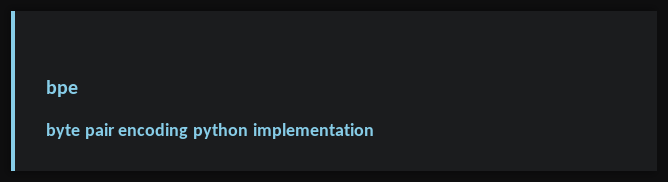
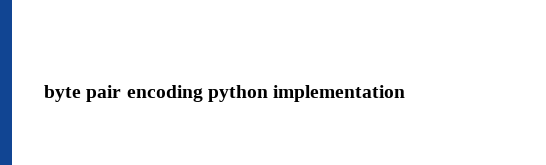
- bpe

